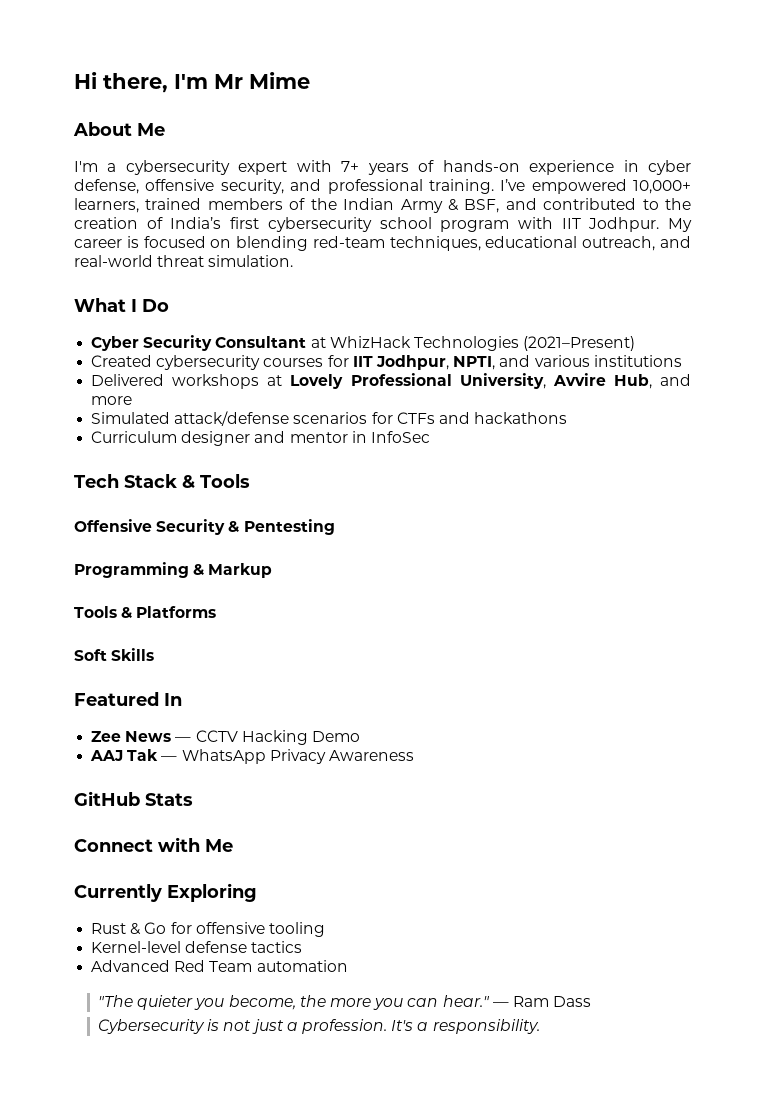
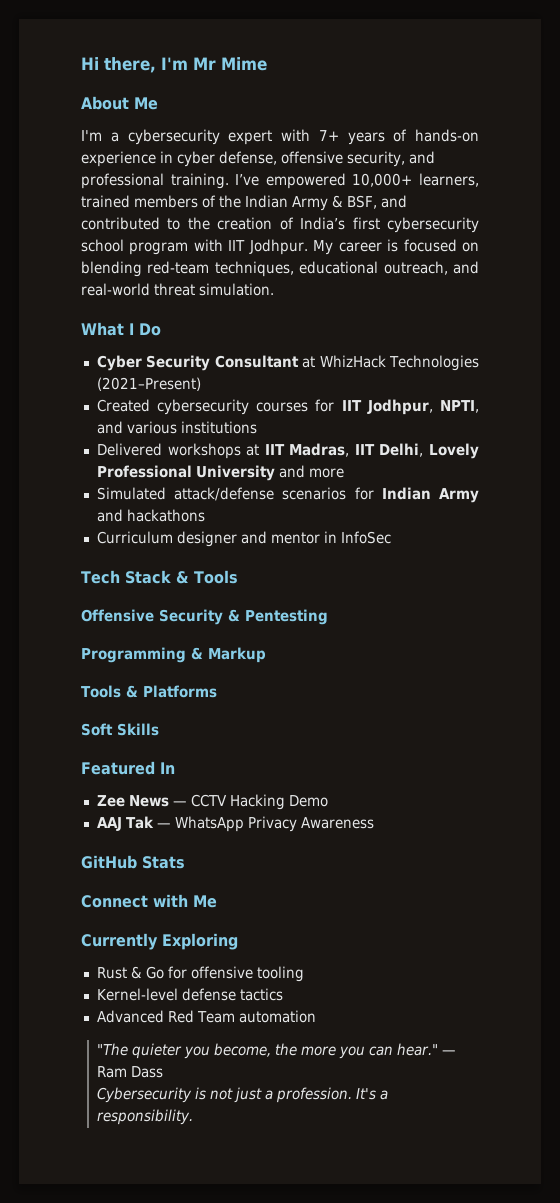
- Delivered workshops at Lovely Professional University, Avvire Hub, and more
+ Delivered workshops at IIT Madras, IIT Delhi, Lovely Professional University and more
- Simulated attack/defense scenarios for CTFs and hackathons
+ Simulated attack/defense scenarios for Indian Army and hackathons

